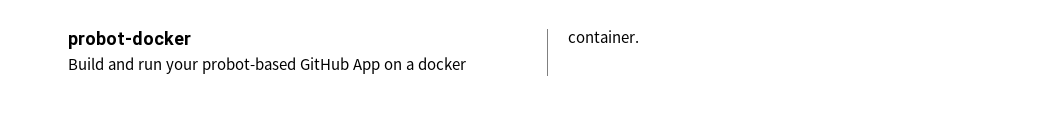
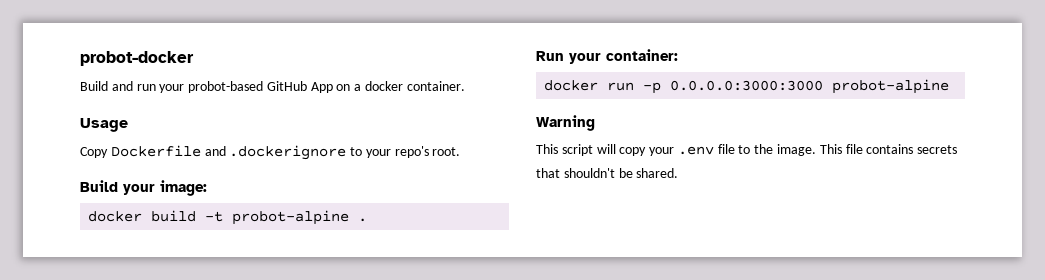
+ Usage
+ Copy Dockerfile and .dockerignore to your repo's root.
+ Build your image:
+ docker build -t probot-alpine .
+ Run your container:
+ docker run -p 0.0.0.0:3000:3000 probot-alpine
+ Warning
+ This script will copy your .env file to the image. This file contains secrets that shouldn't be shared.

